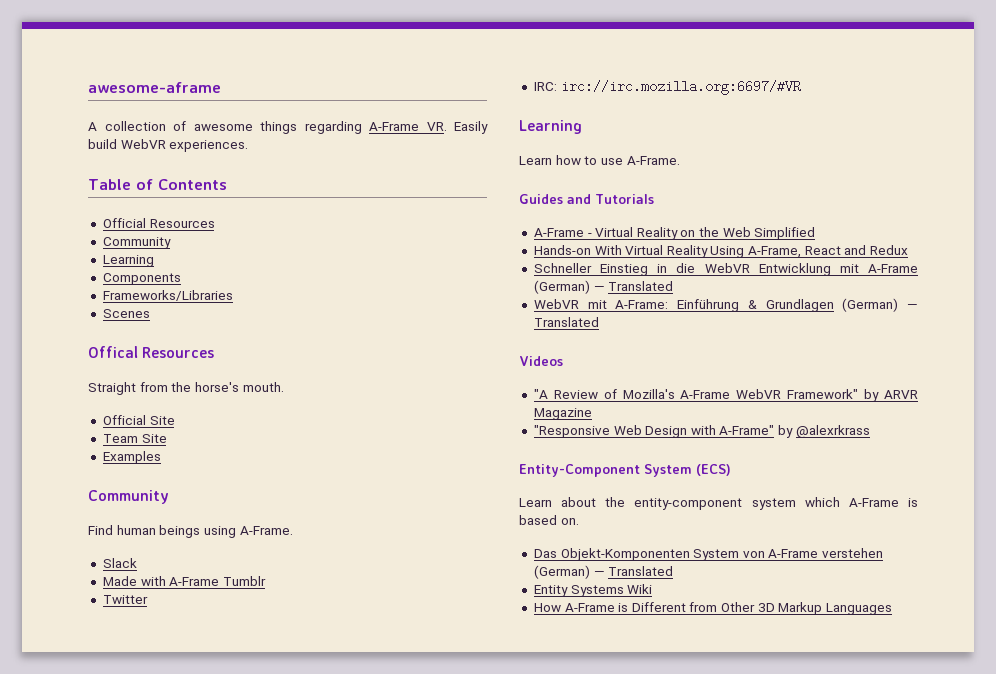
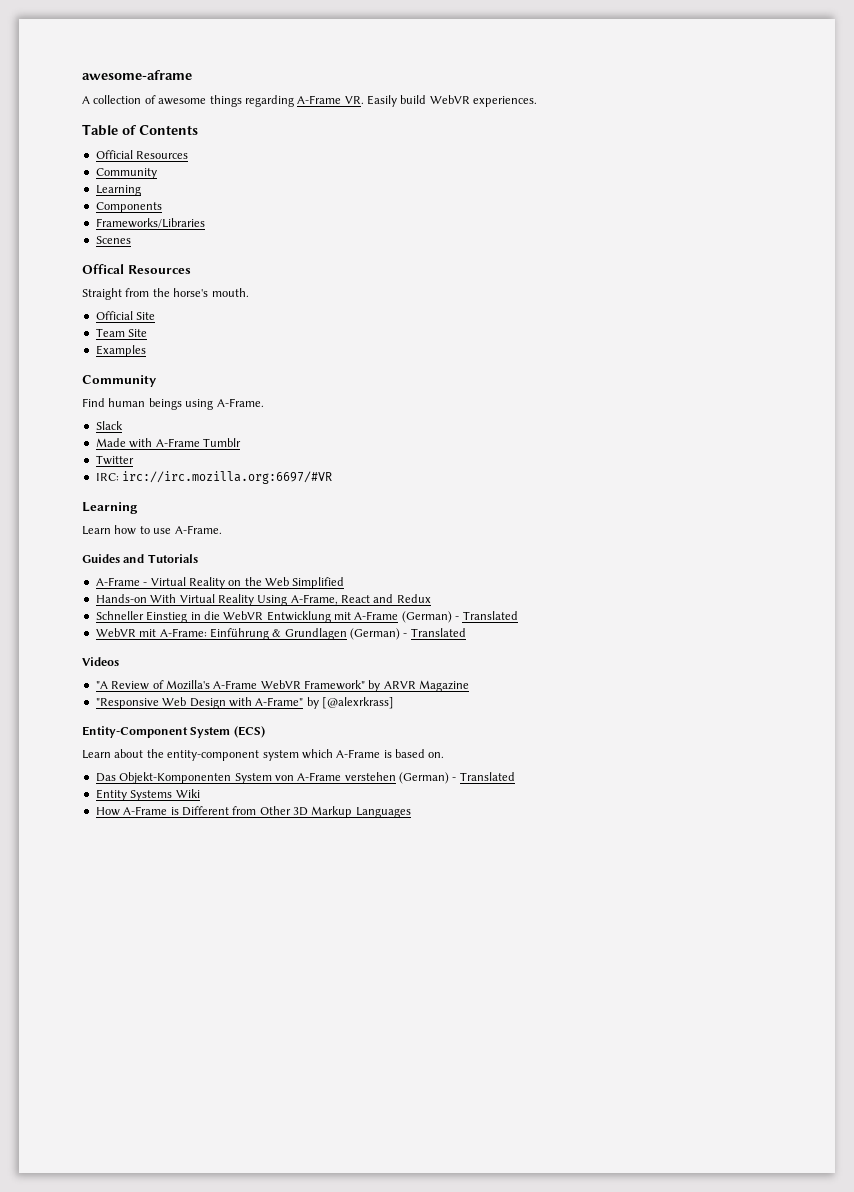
- Schneller Einstieg in die WebVR Entwicklung mit A-Frame (German) — Translated
+ Schneller Einstieg in die WebVR Entwicklung mit A-Frame (German) - Translated
- WebVR mit A-Frame: Einführung & Grundlagen (German) — Translated
+ WebVR mit A-Frame: Einführung & Grundlagen (German) - Translated
- "Responsive Web Design with A-Frame" by @alexrkrass
+ "Responsive Web Design with A-Frame" by [@alexrkrass]
- Das Objekt-Komponenten System von A-Frame verstehen (German) — Translated
+ Das Objekt-Komponenten System von A-Frame verstehen (German) - Translated

